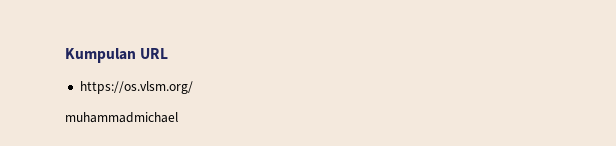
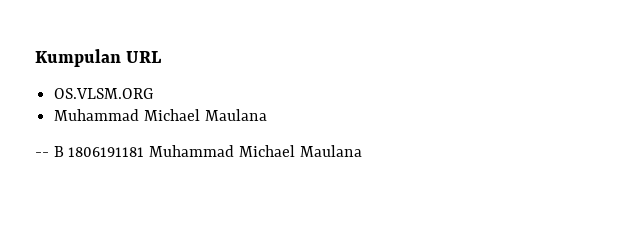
- https://os.vlsm.org/
- muhammadmichael
+ OS.VLSM.ORG
+ Muhammad Michael Maulana
+ -- B 1806191181 Muhammad Michael Maulana

